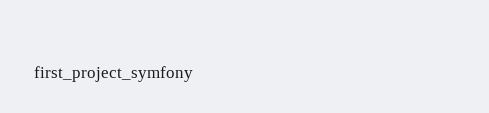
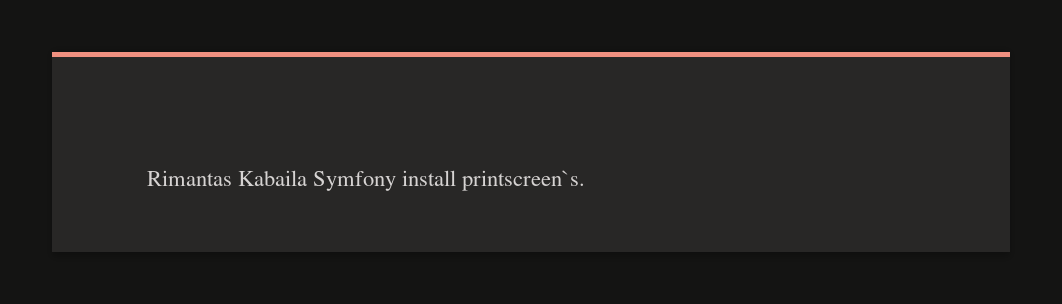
- first_project_symfony
+ Rimantas Kabaila Symfony install printscreen`s.

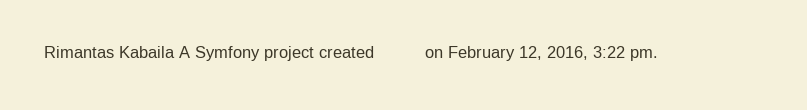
- Rimantas Kabaila Symfony install printscreen`s.
+ Rimantas Kabaila A Symfony project created on February 12, 2016, 3:22 pm.

